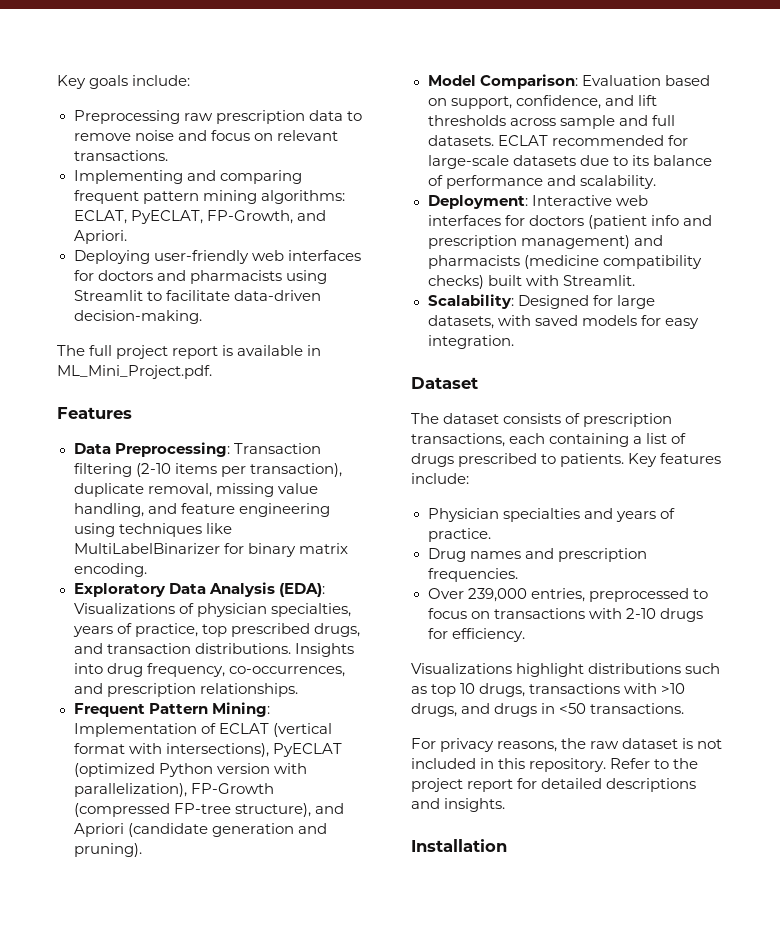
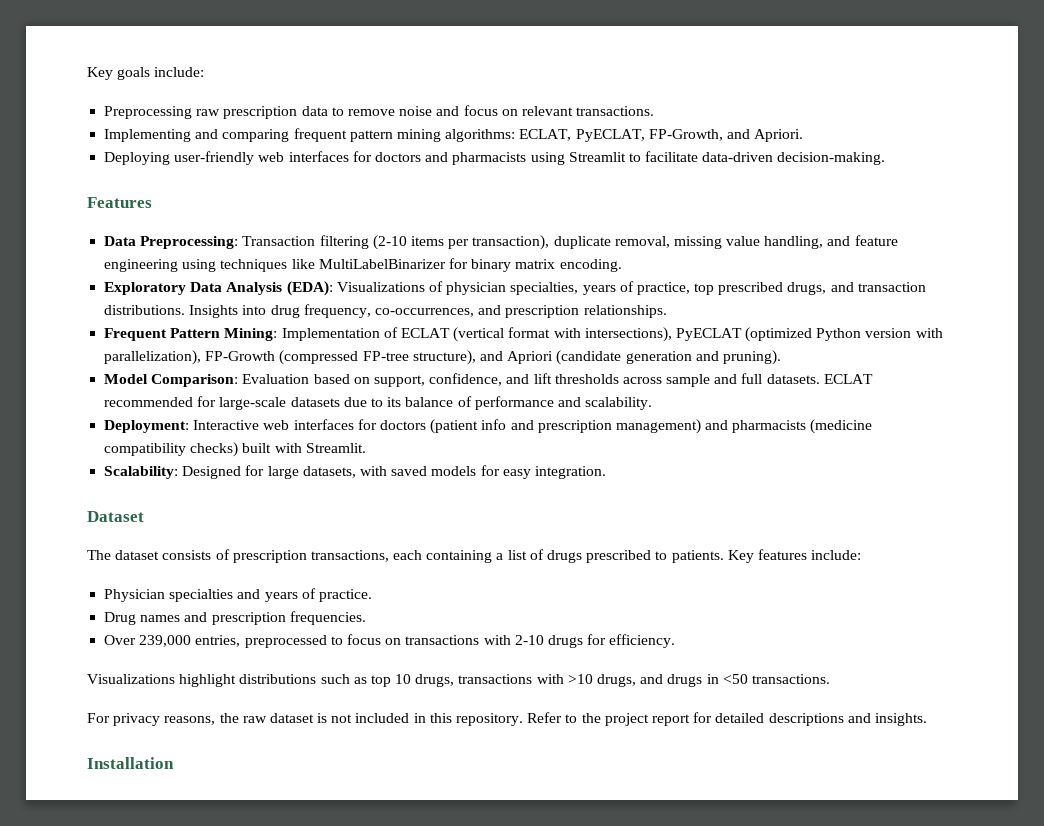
- The full project report is available in ML_Mini_Project.pdf.

